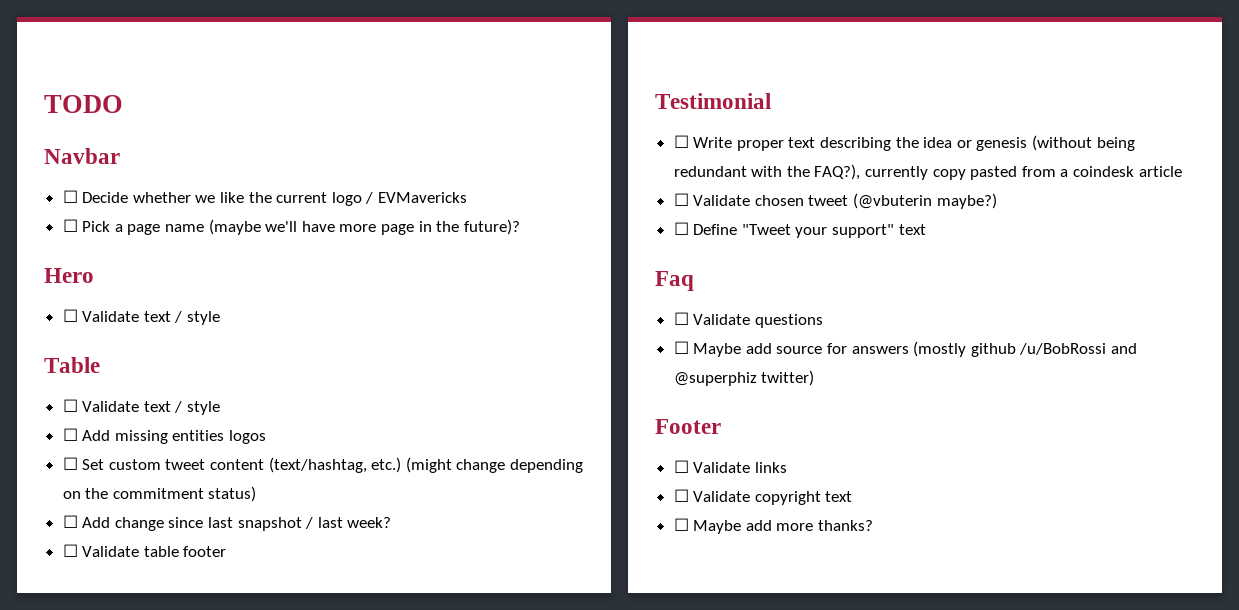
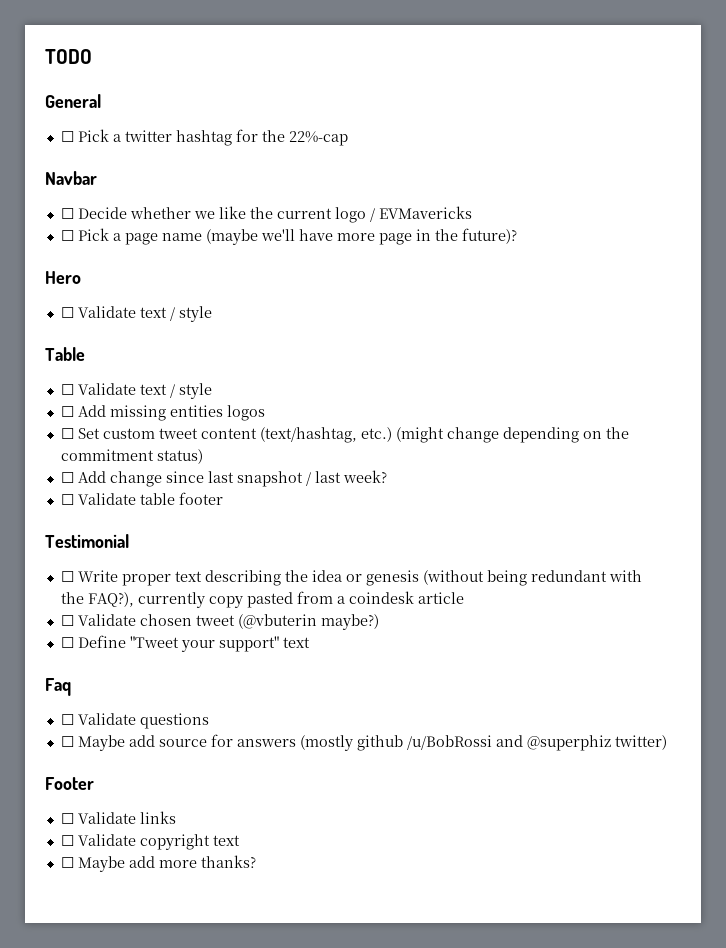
+ General
+ ☐ Pick a twitter hashtag for the 22%-cap

